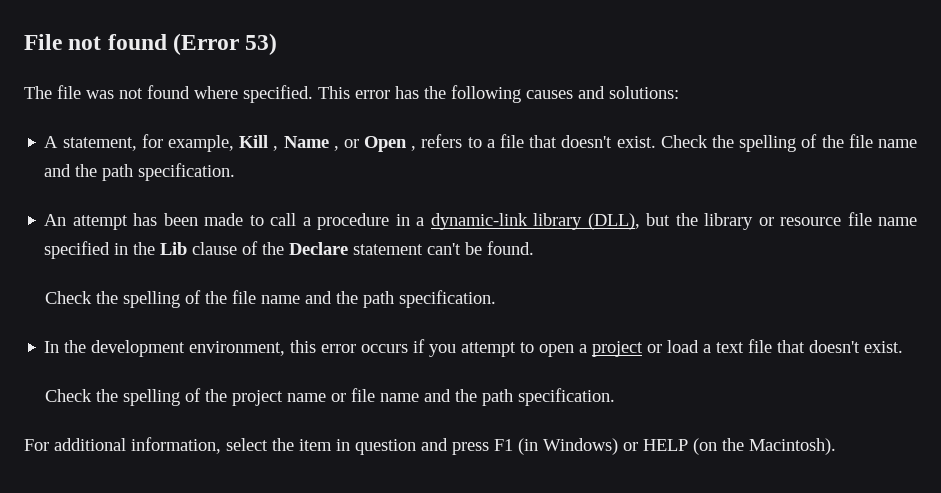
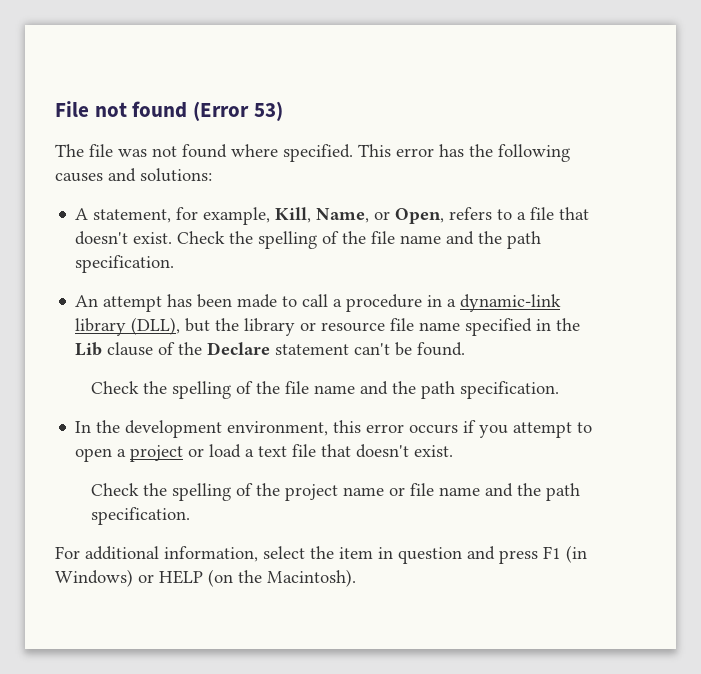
- A statement, for example, Kill , Name , or Open , refers to a file that doesn't exist.
+ A statement, for example, Kill, Name, or Open, refers to a file that doesn't exist.

